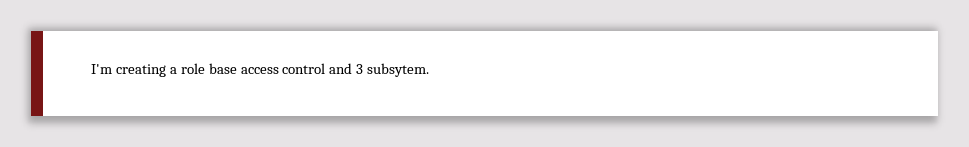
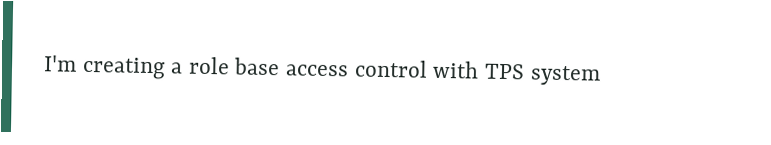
- I'm creating a role base access control and 3 subsytem.
+ I'm creating a role base access control with TPS system

